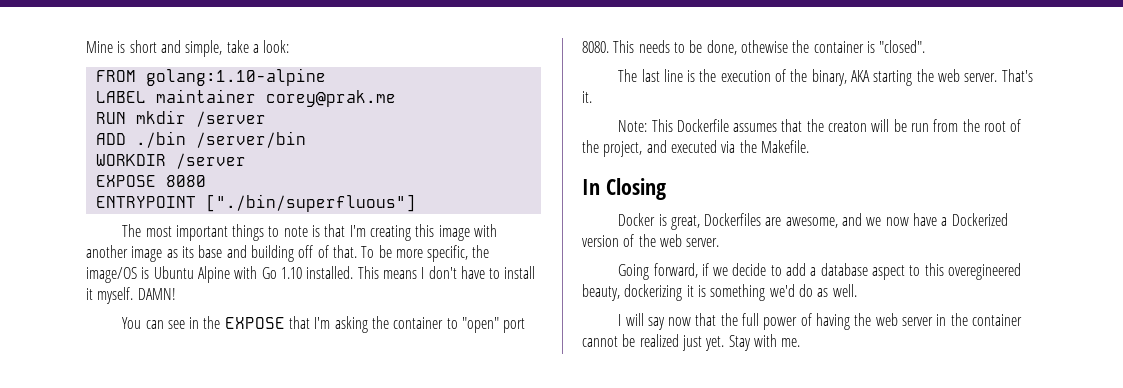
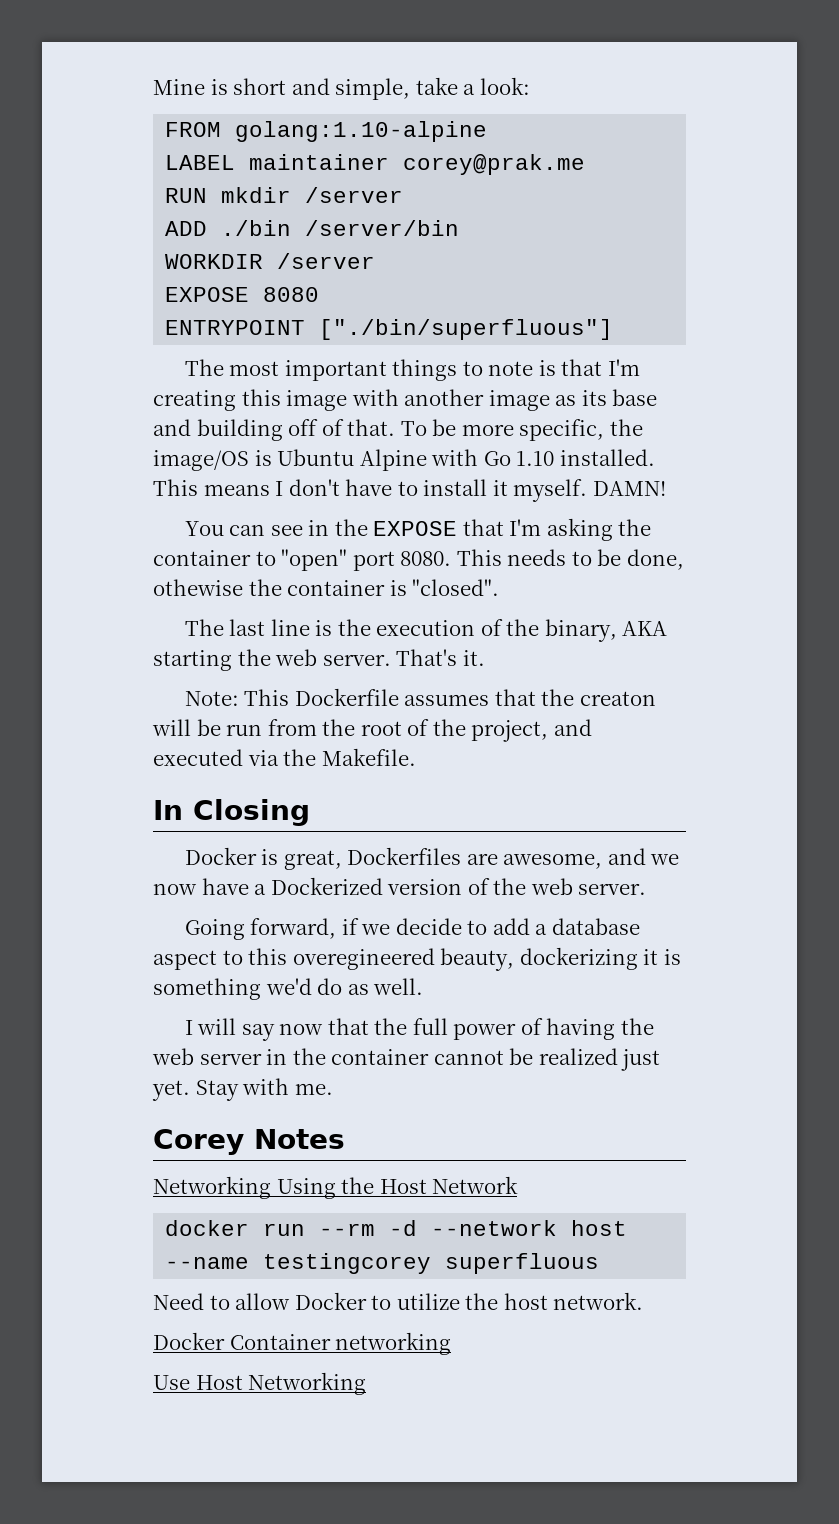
+ Corey Notes
+ Networking Using the Host Network
+ docker run --rm -d --network host --name testingcorey superfluous
+ Need to allow Docker to utilize the host network.
+ Docker Container networking
+ Use Host Networking

